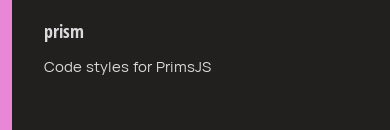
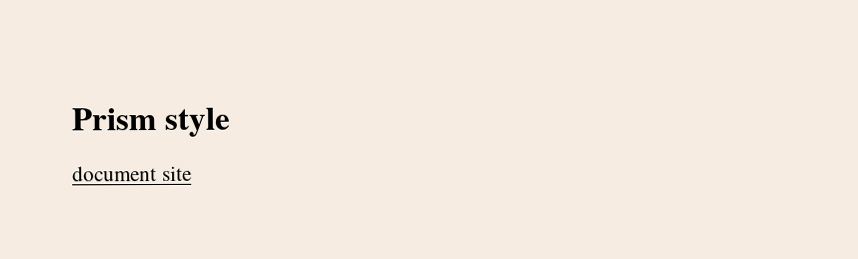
- prism
- Code styles for PrimsJS
+ Prism style
+ document site

